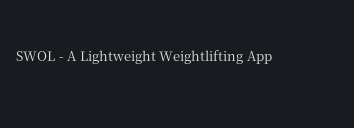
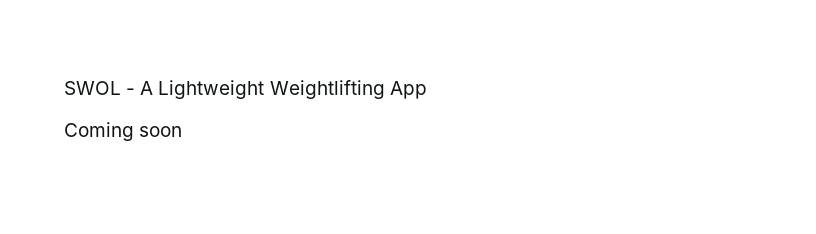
+ Coming soon

